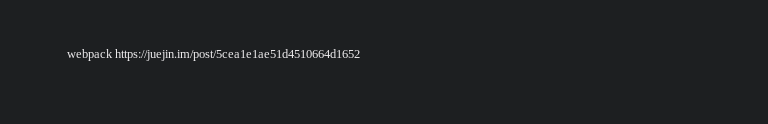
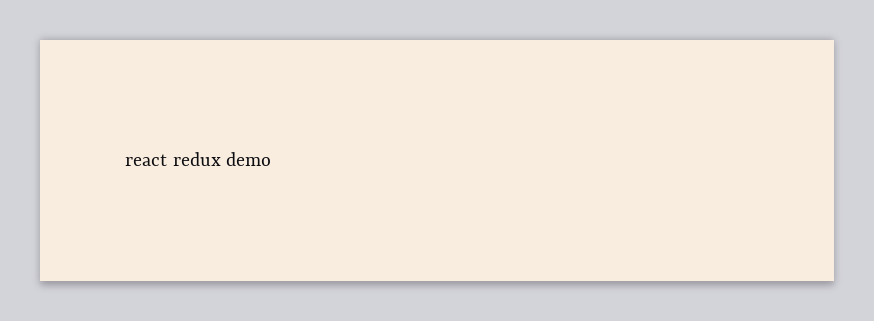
- webpack https://juejin.im/post/5cea1e1ae51d4510664d1652
+ react redux demo

